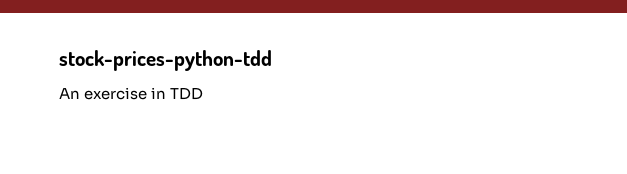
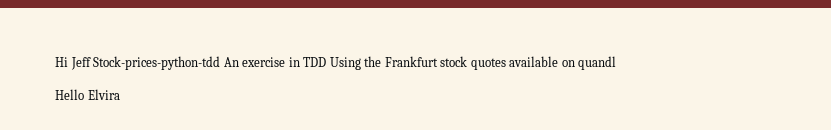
- stock-prices-python-tdd
- An exercise in TDD
+ Hi Jeff Stock-prices-python-tdd An exercise in TDD Using the Frankfurt stock quotes available on quandl
+ Hello Elvira

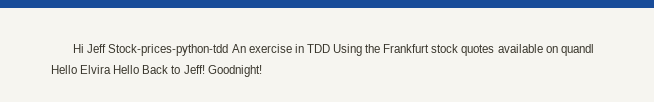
- Hello Elvira
+ Hello Elvira Hello Back to Jeff! Goodnight!

